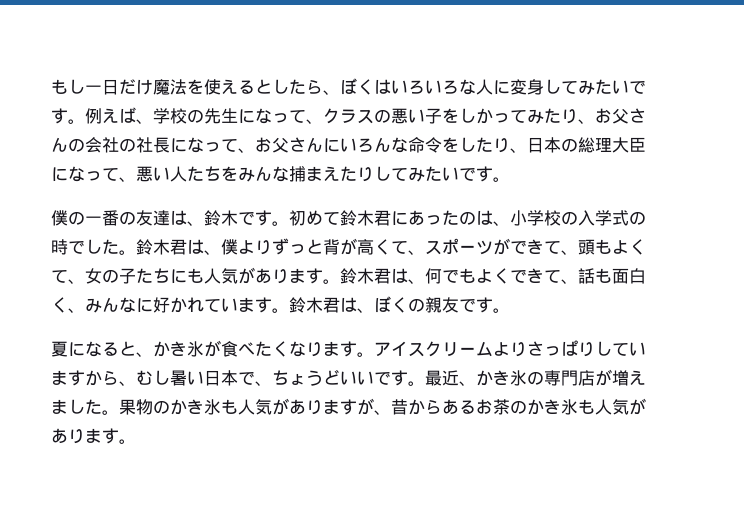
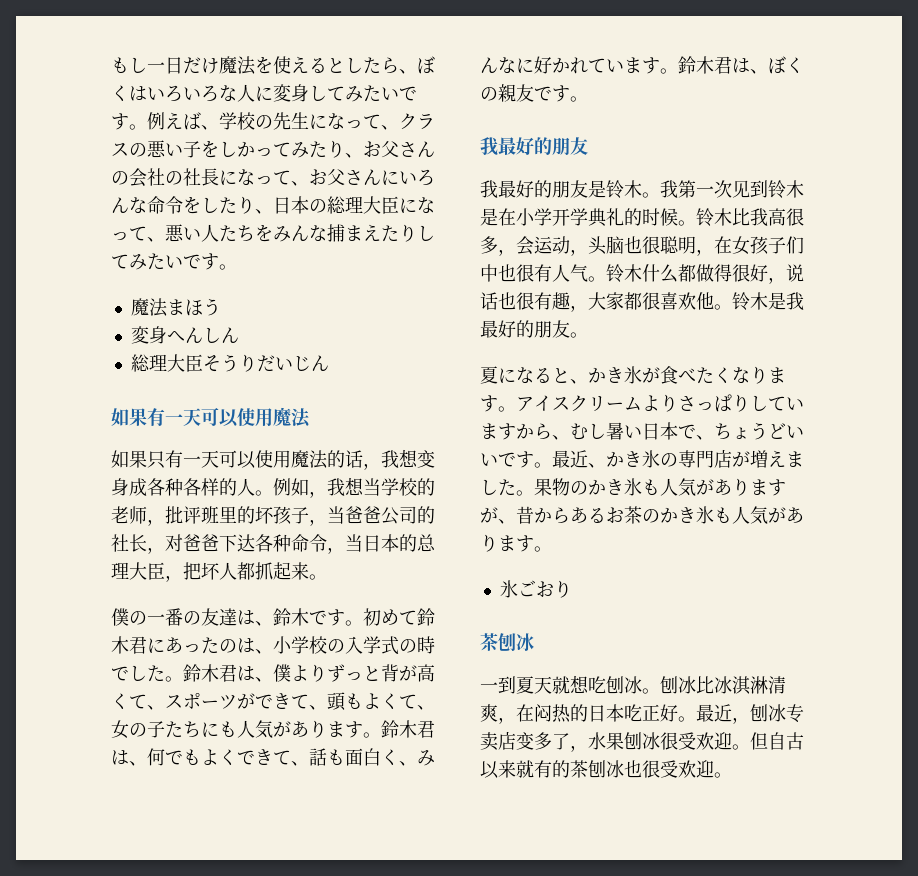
+ 魔法まほう
+ 変身へんしん
+ 総理大臣そうりだいじん
+ 如果有一天可以使用魔法
+ 如果只有一天可以使用魔法的话，我想变身成各种各样的人。例如，我想当学校的老师，批评班里的坏孩子，当爸爸公司的社长，对爸爸下达各种命令，当日本的总理大臣，把坏人都抓起来。
  鈴木君は、ぼくの親友です。
+ 我最好的朋友
+ 我最好的朋友是铃木。我第一次见到铃木是在小学开学典礼的时候。铃木比我高很多，会运动，头脑也很聪明，在女孩子们中也很有人气。铃木什么都做得很好，说话也很有趣，大家都很喜欢他。铃木是我最好的朋友。
+ 氷ごおり
+ 茶刨冰
+ 一到夏天就想吃刨冰。刨冰比冰淇淋清爽，在闷热的日本吃正好。最近，刨冰专卖店变多了，水果刨冰很受欢迎。但自古以来就有的茶刨冰也很受欢迎。

